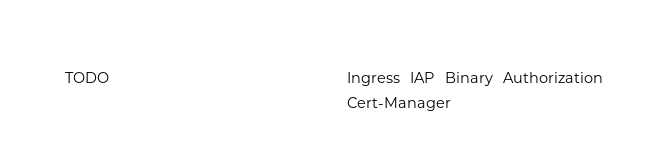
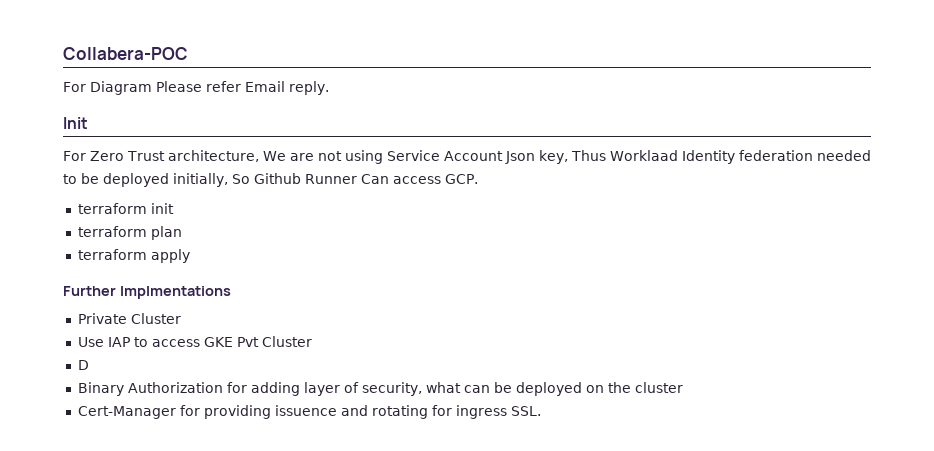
- TODO
- Ingress IAP Binary Authorization Cert-Manager
+ Collabera-POC
+ For Diagram Please refer Email reply.
+ Init
+ For Zero Trust architecture, We are not using Service Account Json key, Thus Worklaad Identity federation needed to be deployed initially, So Github Runner Can access GCP.
+ terraform init
+ terraform plan
+ terraform apply
+ Further Implmentations
+ Private Cluster
+ Use IAP to access GKE Pvt Cluster
+ D
+ Binary Authorization for adding layer of security, what can be deployed on the cluster
+ Cert-Manager for providing issuence and rotating for ingress SSL.

